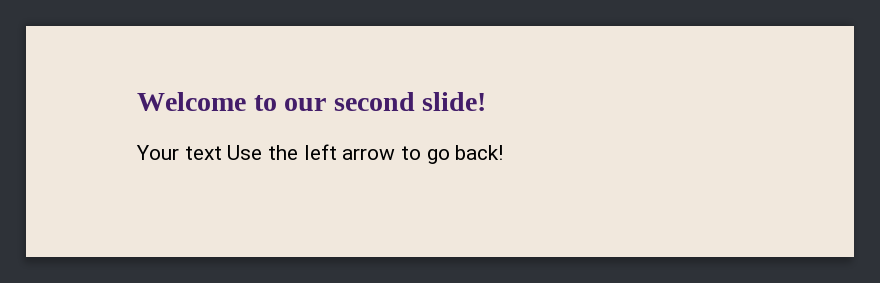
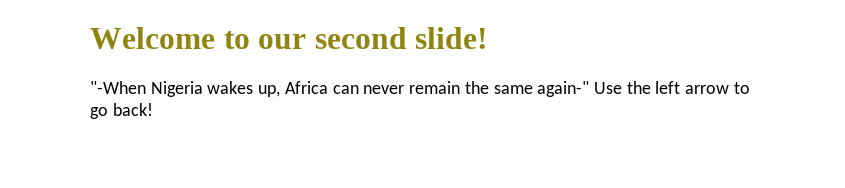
- Your text Use the left arrow to go back!
+ "-When Nigeria wakes up, Africa can never remain the same again-" Use the left arrow to go back!

